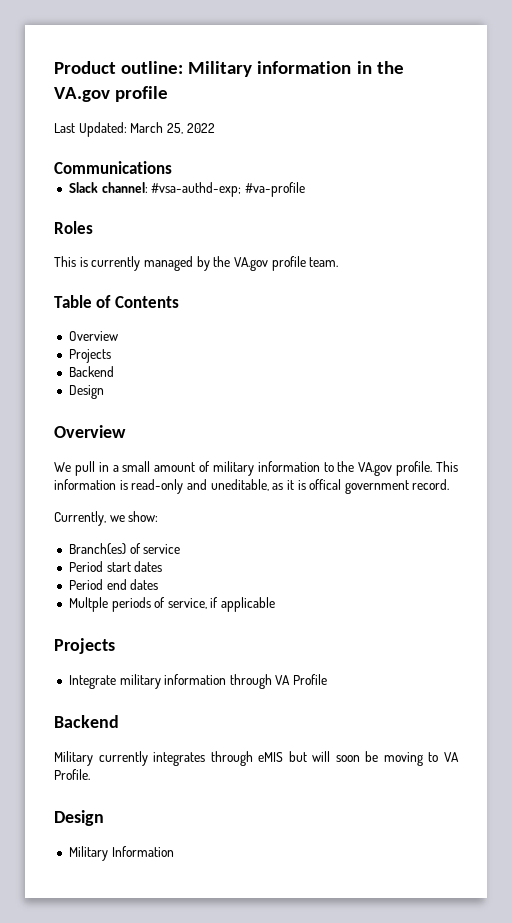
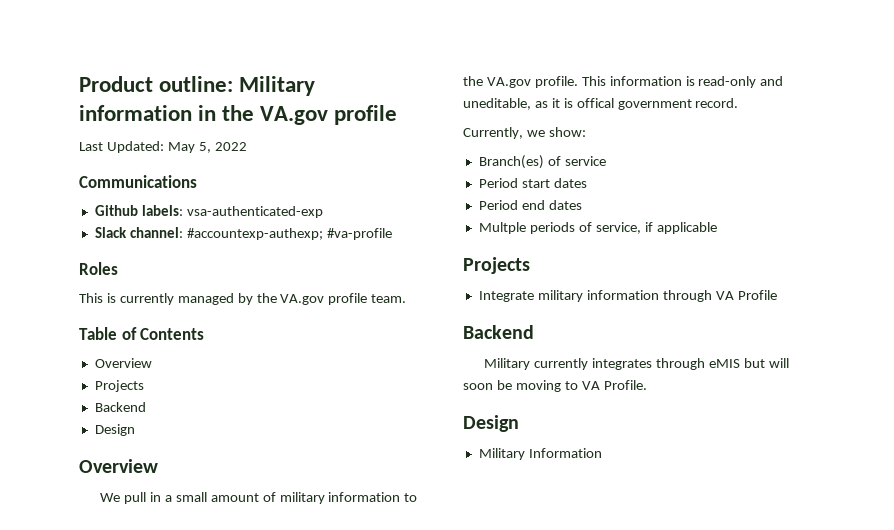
- Last Updated: March 25, 2022
+ Last Updated: May 5, 2022
+ Github labels: vsa-authenticated-exp
- Slack channel: #vsa-authd-exp; #va-profile
+ Slack channel: #accountexp-authexp; #va-profile

